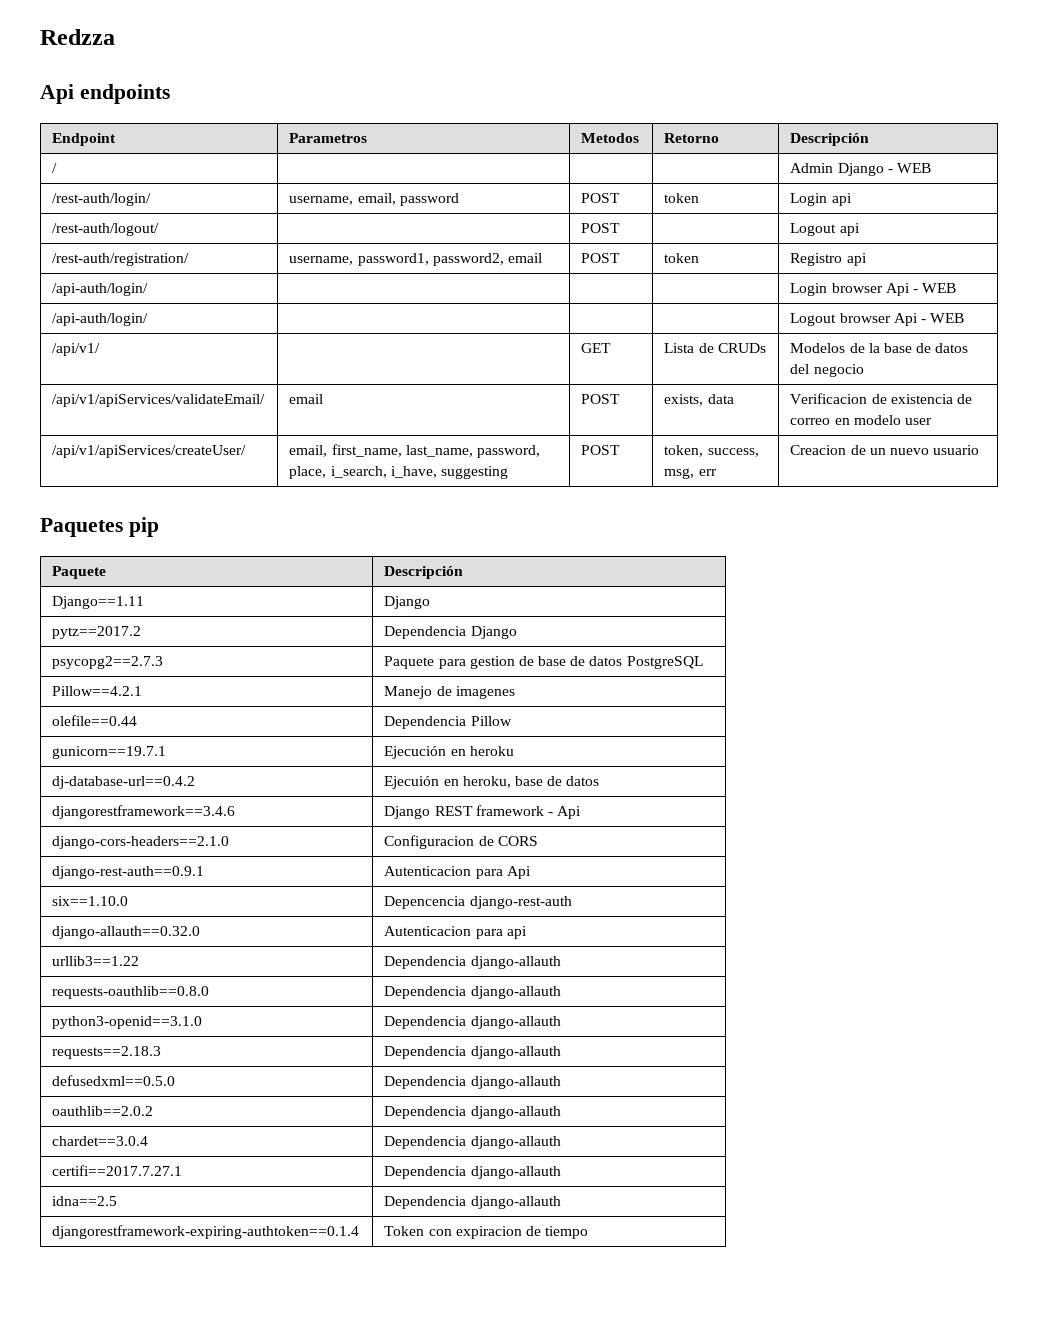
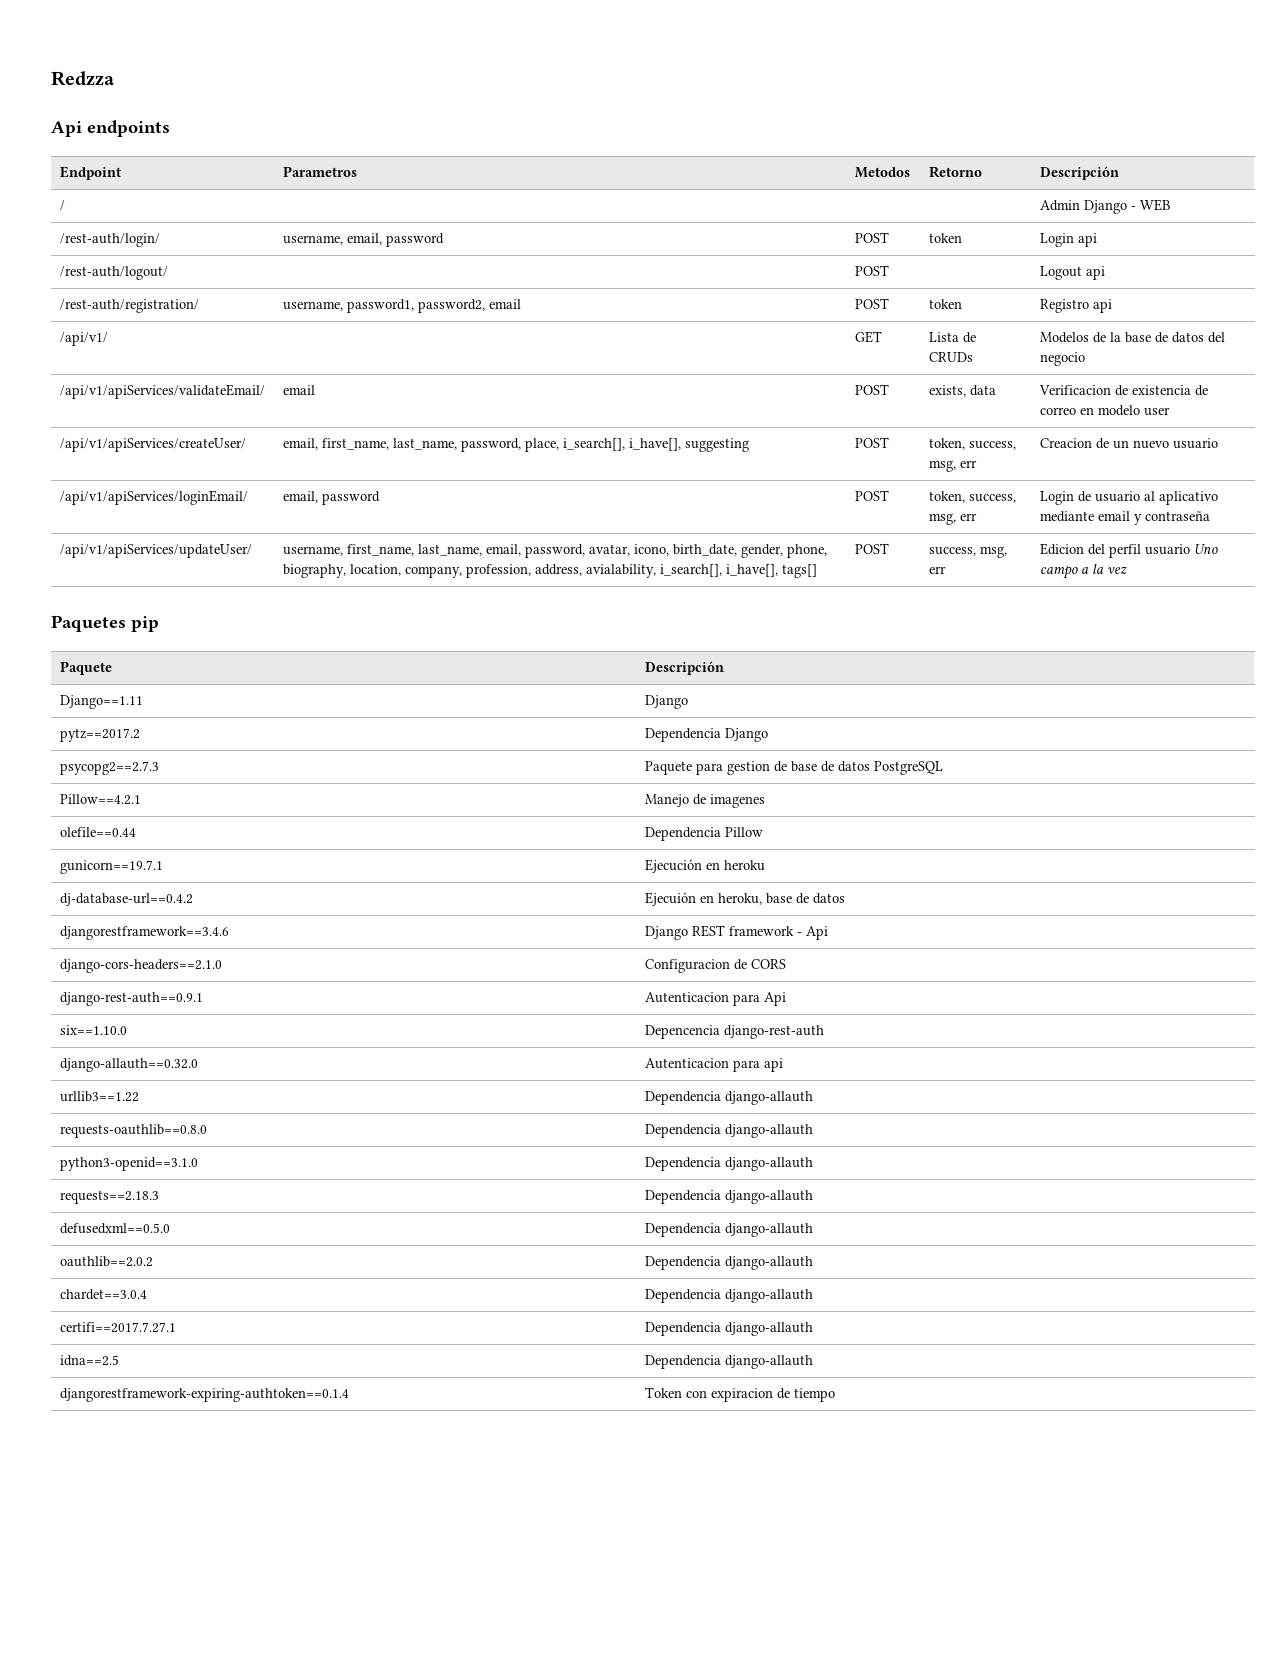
- /api-auth/login/ | | | | Login browser Api - WEB
- /api-auth/login/ | | | | Logout browser Api - WEB
- /api/v1/apiServices/createUser/ | email, first_name, last_name, password, place, i_search, i_have, suggesting | POST | token, success, msg, err | Creacion de un nuevo usuario
+ /api/v1/apiServices/createUser/ | email, first_name, last_name, password, place, i_search[], i_have[], suggesting | POST | token, success, msg, err | Creacion de un nuevo usuario
+ /api/v1/apiServices/loginEmail/ | email, password | POST | token, success, msg, err | Login de usuario al aplicativo mediante email y contraseña
+ /api/v1/apiServices/updateUser/ | username, first_name, last_name, email, password, avatar, icono, birth_date, gender, phone, biography, location, company, profession, address, avialability, i_search[], i_have[], tags[] | POST | success, msg, err | Edicion del perfil usuario Uno campo a la vez

